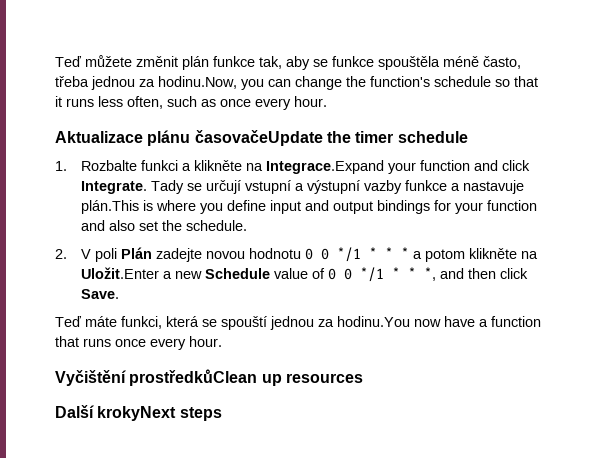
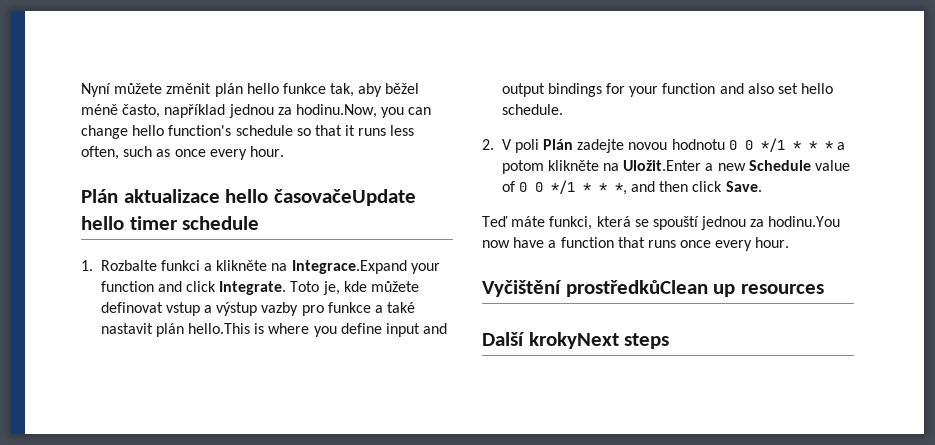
- Teď můžete změnit plán funkce tak, aby se funkce spouštěla méně často, třeba jednou za hodinu.Now, you can change the function's schedule so that it runs less often, such as once every hour.
+ Nyní můžete změnit plán hello funkce tak, aby běžel méně často, například jednou za hodinu.Now, you can change hello function's schedule so that it runs less often, such as once every hour.
- Aktualizace plánu časovačeUpdate the timer schedule
+ Plán aktualizace hello časovačeUpdate hello timer schedule
- Tady se určují vstupní a výstupní vazby funkce a nastavuje plán.This is where you define input and output bindings for your function and also set the schedule.
+ Toto je, kde můžete definovat vstup a výstup vazby pro funkce a také nastavit plán hello.This is where you define input and output bindings for your function and also set hello schedule.

